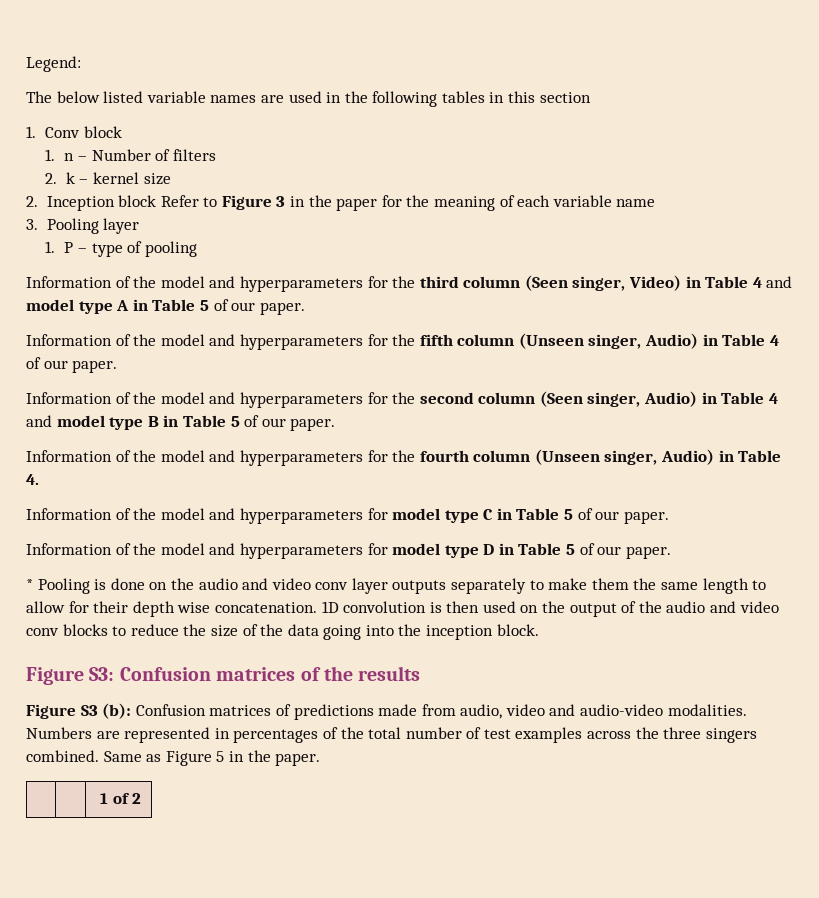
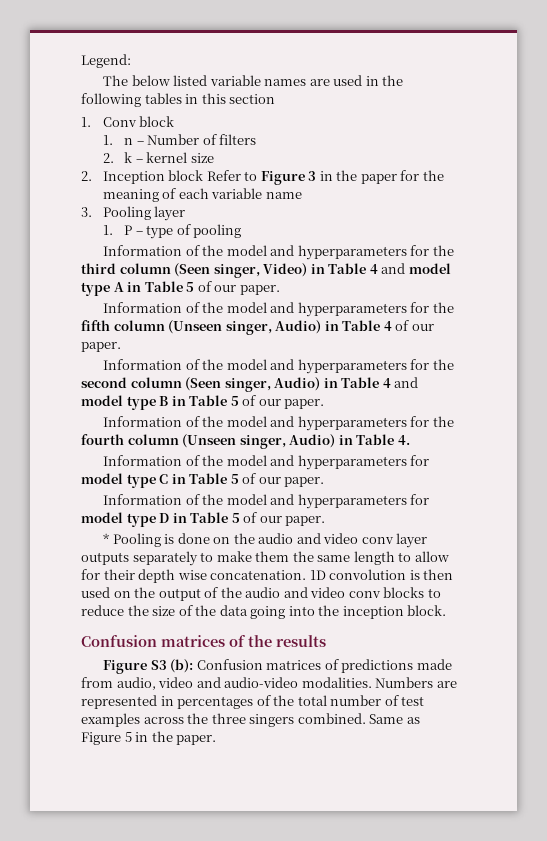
- Figure S3: Confusion matrices of the results
+ Confusion matrices of the results
- | | 1 of 2

